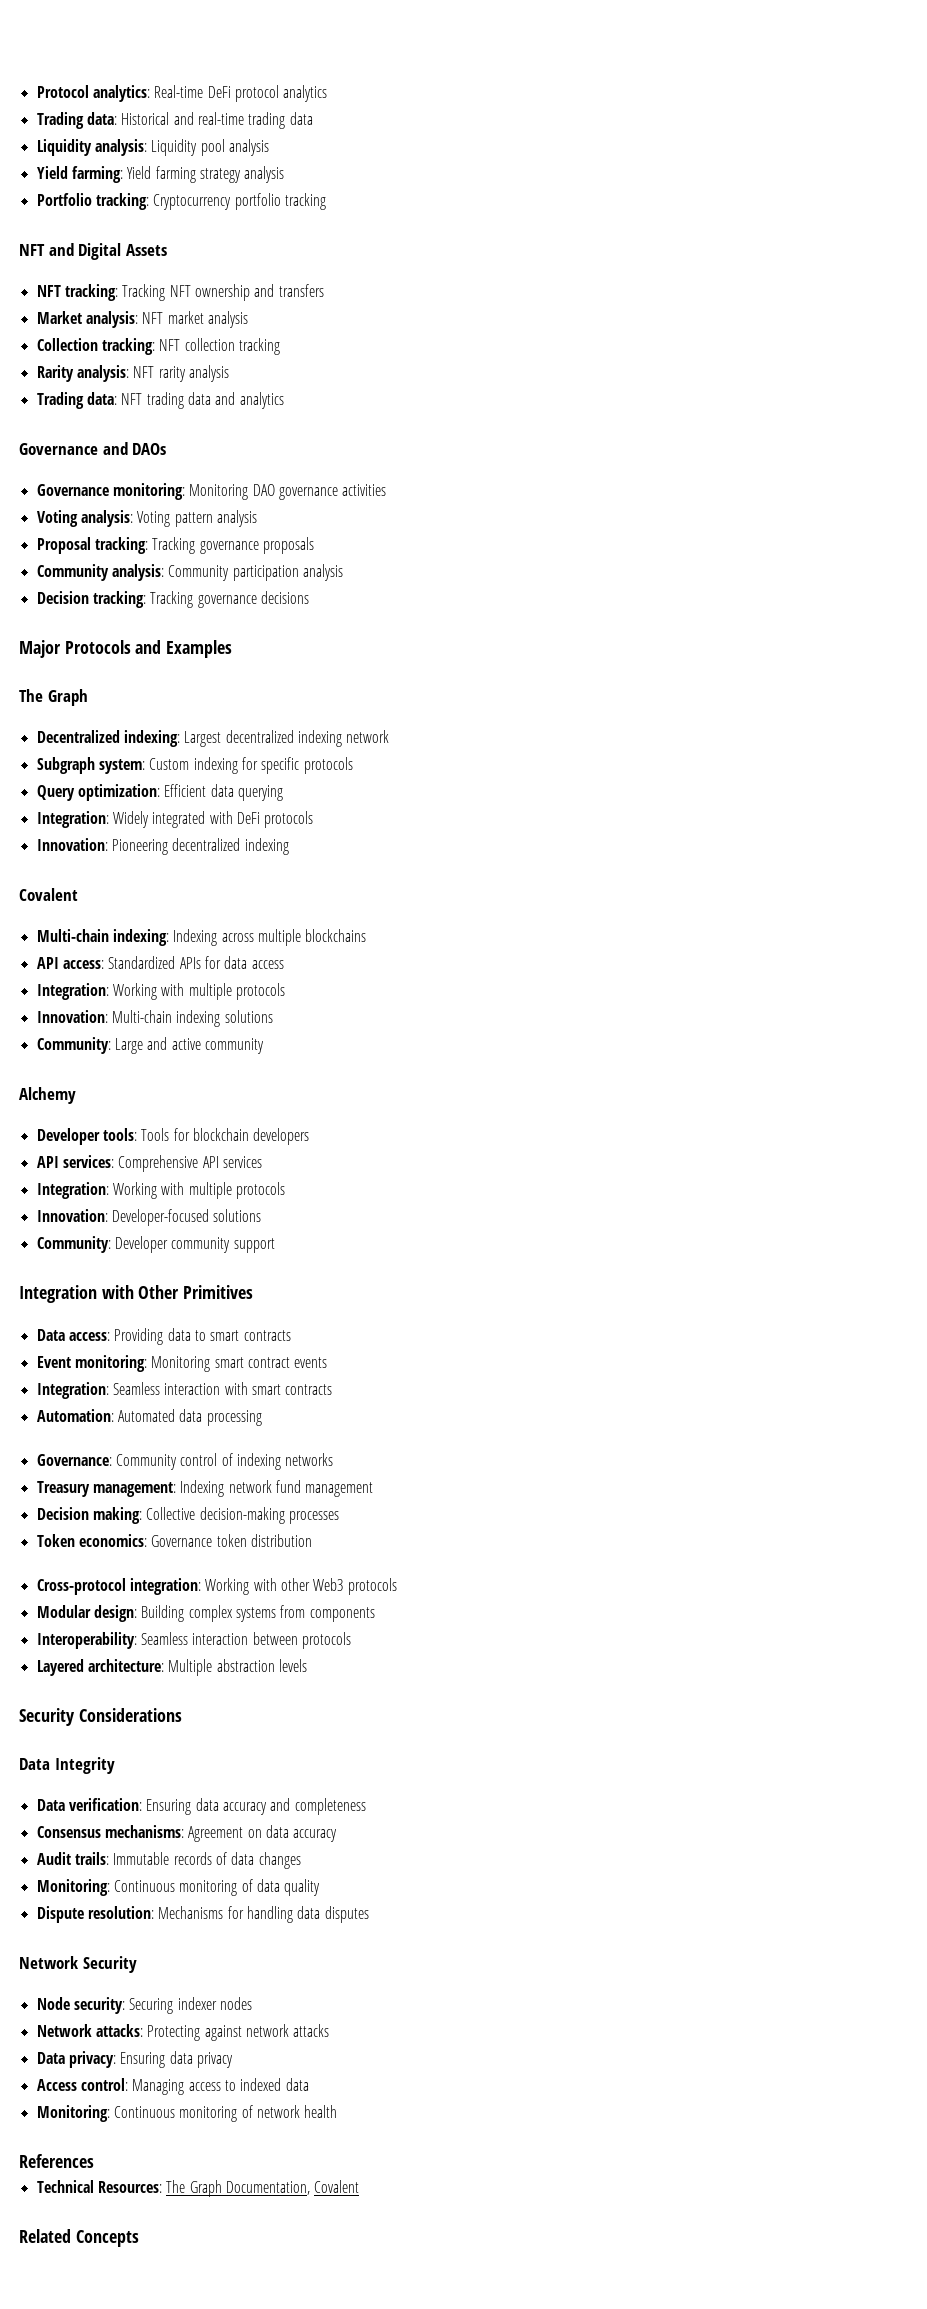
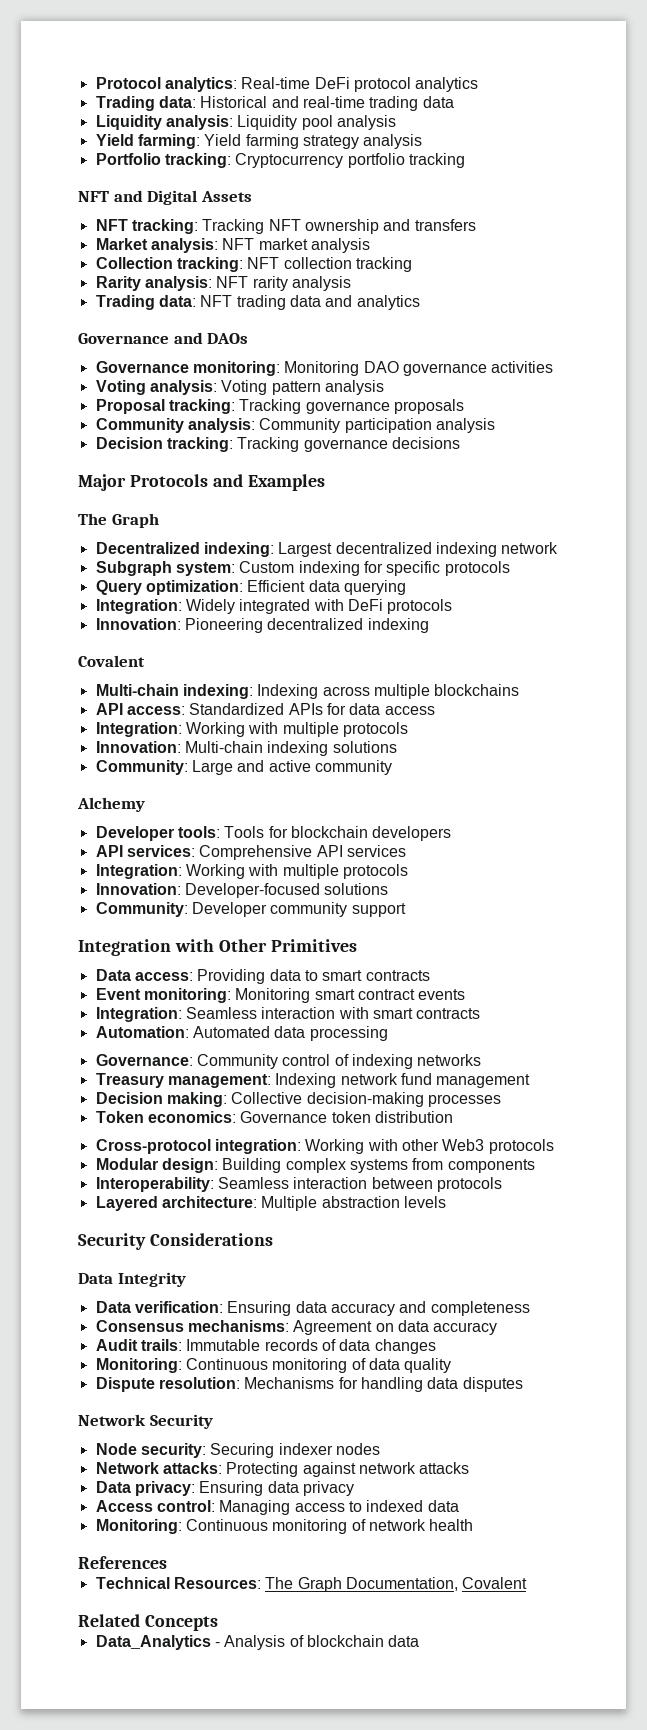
+ Data_Analytics - Analysis of blockchain data

